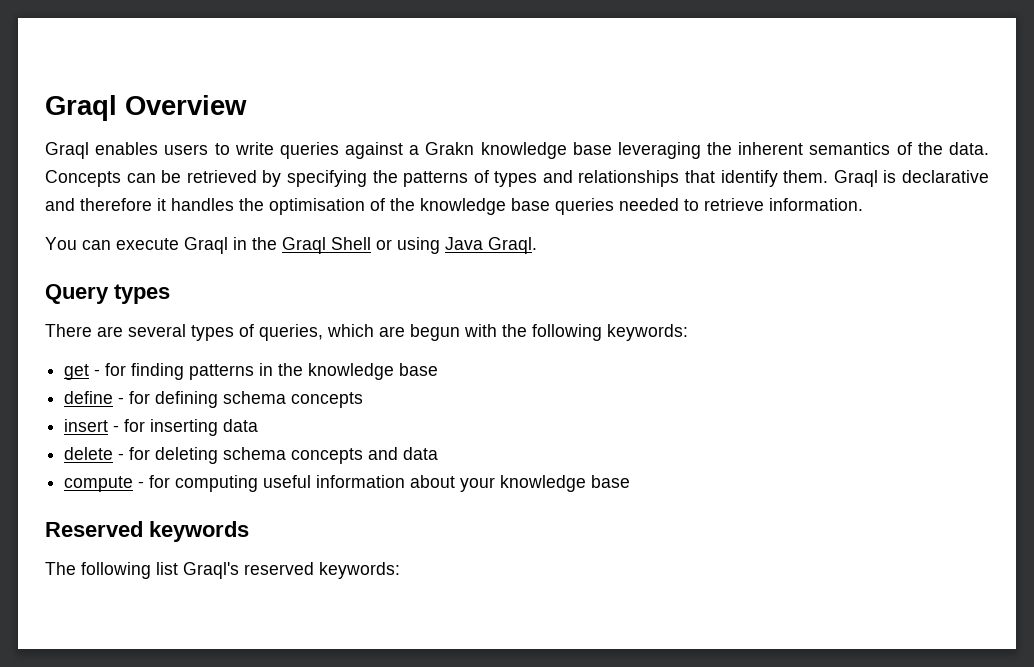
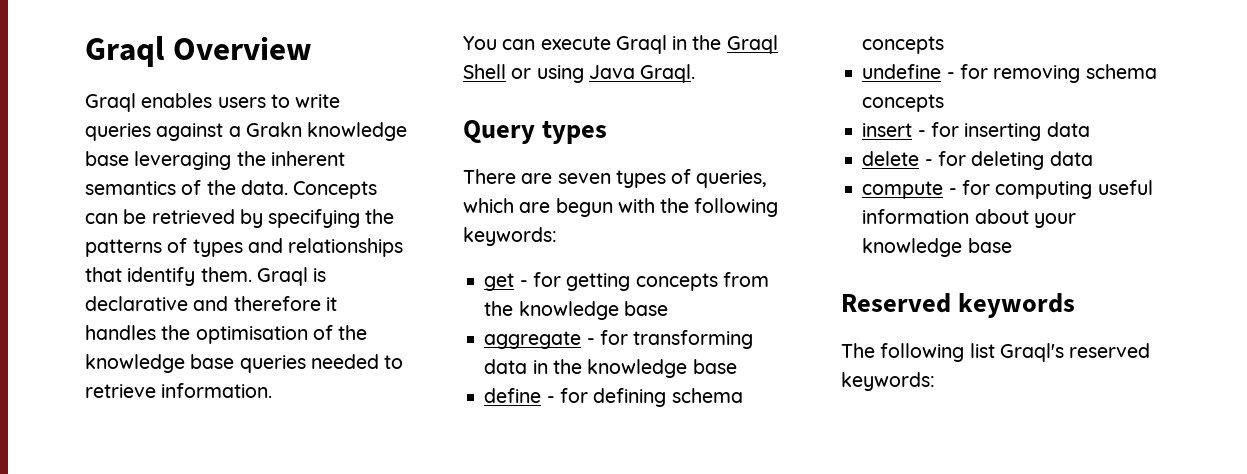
- There are several types of queries, which are begun with the following keywords:
+ There are seven types of queries, which are begun with the following keywords:
- get - for finding patterns in the knowledge base
+ get - for getting concepts from the knowledge base
+ aggregate - for transforming data in the knowledge base
+ undefine - for removing schema concepts
- delete - for deleting schema concepts and data
+ delete - for deleting data

